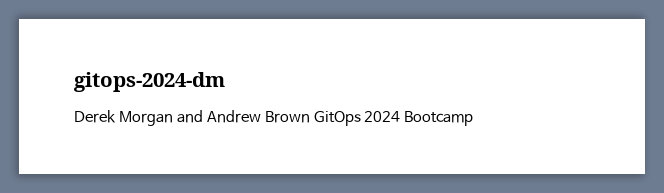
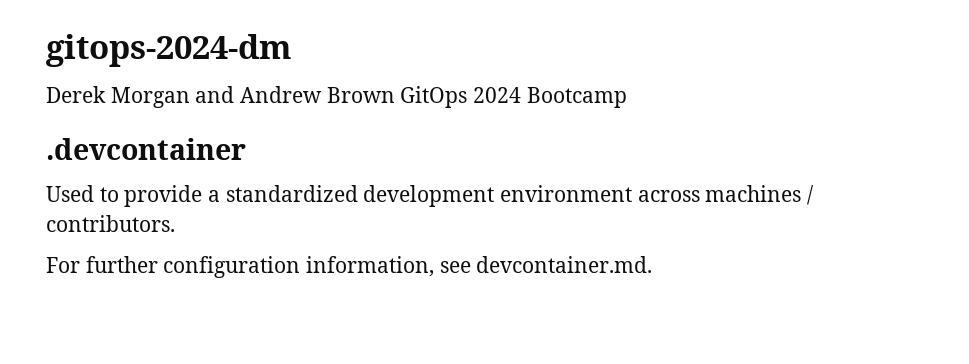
+ .devcontainer
+ Used to provide a standardized development environment across machines / contributors.
+ For further configuration information, see devcontainer.md.

